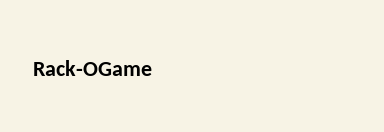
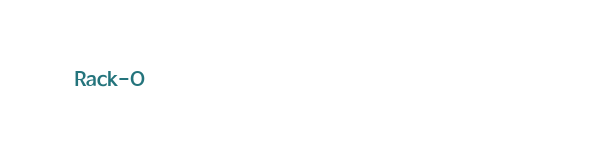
- Rack-OGame
+ Rack-O

